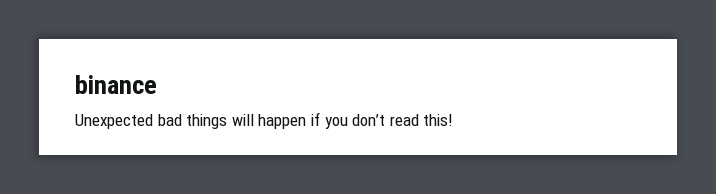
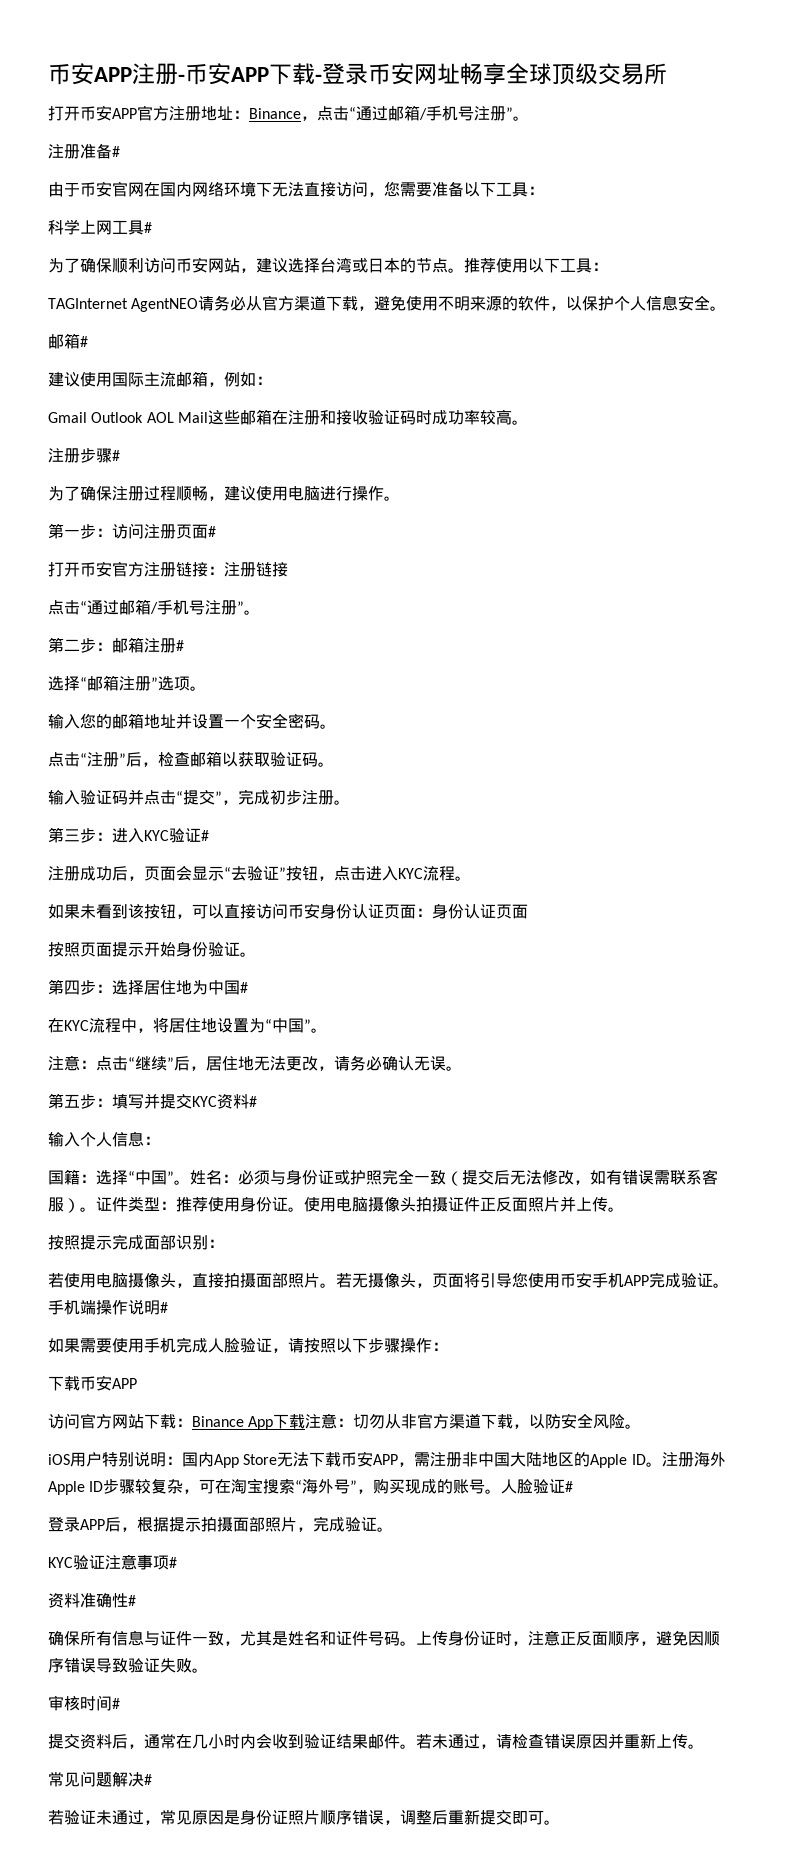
- binance
- Unexpected bad things will happen if you don’t read this!
+ 币安APP注册-币安APP下载-登录币安网址畅享全球顶级交易所
+ 打开币安APP官方注册地址：Binance，点击“通过邮箱/手机号注册”。
+ 注册准备#
+ 由于币安官网在国内网络环境下无法直接访问，您需要准备以下工具：
+ 科学上网工具#
+ 为了确保顺利访问币安网站，建议选择台湾或日本的节点。推荐使用以下工具：
+ TAGInternet AgentNEO请务必从官方渠道下载，避免使用不明来源的软件，以保护个人信息安全。
+ 邮箱#
+ 建议使用国际主流邮箱，例如：
+ Gmail Outlook AOL Mail这些邮箱在注册和接收验证码时成功率较高。
+ 注册步骤#
+ 为了确保注册过程顺畅，建议使用电脑进行操作。
+ 第一步：访问注册页面#
+ 打开币安官方注册链接：注册链接
+ 点击“通过邮箱/手机号注册”。
+ 第二步：邮箱注册#
+ 选择“邮箱注册”选项。
+ 输入您的邮箱地址并设置一个安全密码。
+ 点击“注册”后，检查邮箱以获取验证码。
+ 输入验证码并点击“提交”，完成初步注册。
+ 第三步：进入KYC验证#
+ 注册成功后，页面会显示“去验证”按钮，点击进入KYC流程。
+ 如果未看到该按钮，可以直接访问币安身份认证页面：身份认证页面
+ 按照页面提示开始身份验证。
+ 第四步：选择居住地为中国#
+ 在KYC流程中，将居住地设置为“中国”。
+ 注意：点击“继续”后，居住地无法更改，请务必确认无误。
+ 第五步：填写并提交KYC资料#
+ 输入个人信息：
+ 国籍：选择“中国”。姓名：必须与身份证或护照完全一致（提交后无法修改，如有错误需联系客服）。证件类型：推荐使用身份证。使用电脑摄像头拍摄证件正反面照片并上传。
+ 按照提示完成面部识别：
+ 若使用电脑摄像头，直接拍摄面部照片。若无摄像头，页面将引导您使用币安手机APP完成验证。手机端操作说明#
+ 如果需要使用手机完成人脸验证，请按照以下步骤操作：
+ 下载币安APP
+ 访问官方网站下载：Binance App下载注意：切勿从非官方渠道下载，以防安全风险。
+ iOS用户特别说明：国内App Store无法下载币安APP，需注册非中国大陆地区的Apple ID。注册海外Apple ID步骤较复杂，可在淘宝搜索“海外号”，购买现成的账号。人脸验证#
+ 登录APP后，根据提示拍摄面部照片，完成验证。
+ KYC验证注意事项#
+ 资料准确性#
+ 确保所有信息与证件一致，尤其是姓名和证件号码。上传身份证时，注意正反面顺序，避免因顺序错误导致验证失败。
+ 审核时间#
+ 提交资料后，通常在几小时内会收到验证结果邮件。若未通过，请检查错误原因并重新上传。
+ 常见问题解决#
+ 若验证未通过，常见原因是身份证照片顺序错误，调整后重新提交即可。

